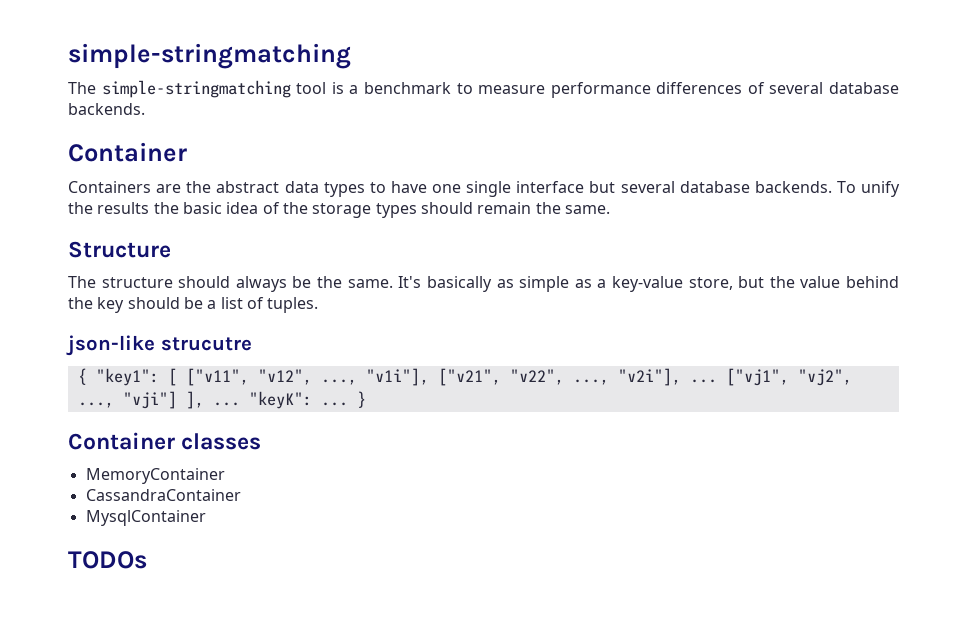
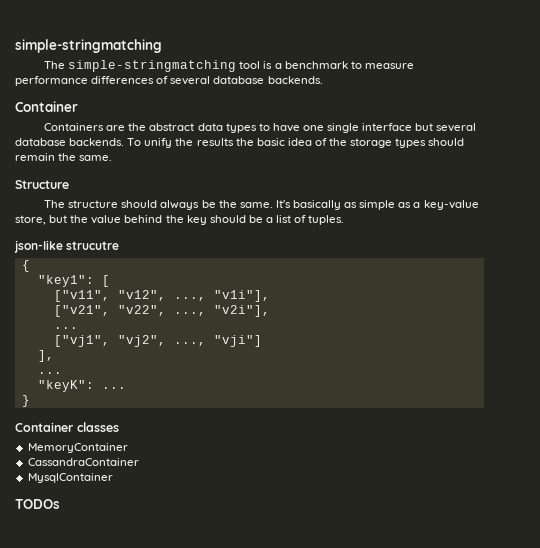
- { "key1": [ ["v11", "v12", ..., "v1i"], ["v21", "v22", ..., "v2i"], ... ["vj1", "vj2", ..., "vji"] ], ... "keyK": ... }
+ {
+ "key1": [
+ ["v11", "v12", ..., "v1i"],
+ ["v21", "v22", ..., "v2i"],
+ ...
+ ["vj1", "vj2", ..., "vji"]
+ ],
+ ...
+ "keyK": ...
+ }

